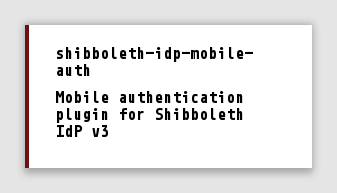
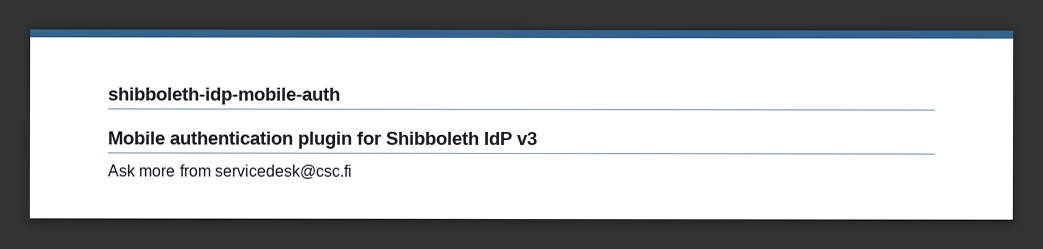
+ Ask more from servicedesk@csc.fi

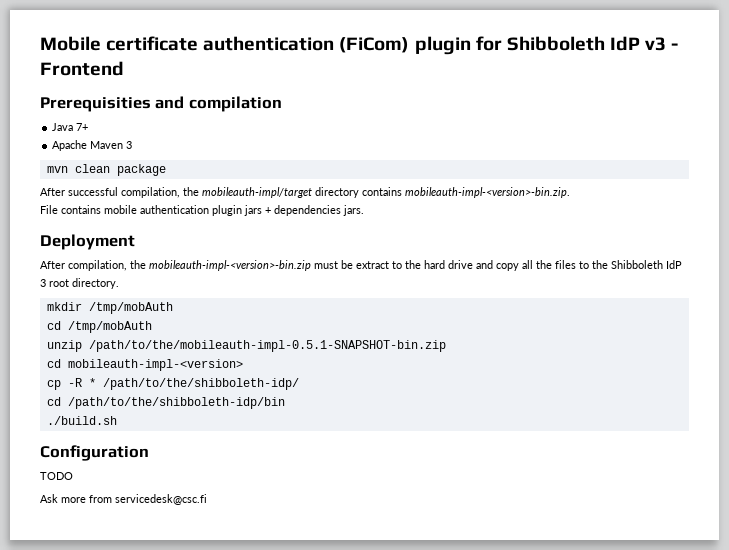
- shibboleth-idp-mobile-auth
- Mobile authentication plugin for Shibboleth IdP v3
+ Mobile certificate authentication (FiCom) plugin for Shibboleth IdP v3 - Frontend
+ Prerequisities and compilation
+ Java 7+
+ Apache Maven 3
+ mvn clean package
+ After successful compilation, the mobileauth-impl/target directory contains mobileauth-impl-<version>-bin.zip.
+ File contains mobile authentication plugin jars + dependencies jars.
+ Deployment
+ After compilation, the mobileauth-impl-<version>-bin.zip must be extract to the hard drive and copy all the files to the Shibboleth IdP 3 root directory.
+ mkdir /tmp/mobAuth
+ cd /tmp/mobAuth
+ unzip /path/to/the/mobileauth-impl-0.5.1-SNAPSHOT-bin.zip
+ cd mobileauth-impl-<version>
+ cp -R * /path/to/the/shibboleth-idp/
+ cd /path/to/the/shibboleth-idp/bin
+ ./build.sh
+ Configuration
+ TODO

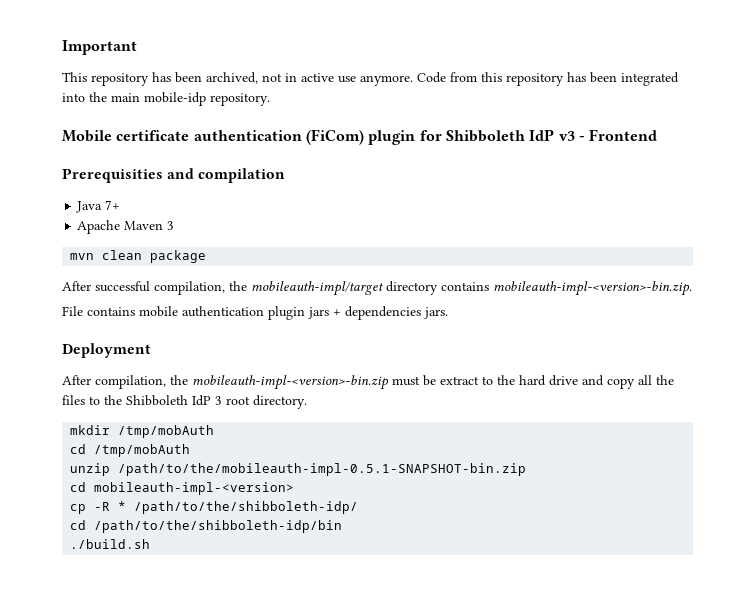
+ Important
+ This repository has been archived, not in active use anymore. Code from this repository has been integrated into the main mobile-idp repository.
- Configuration
- TODO
- Ask more from servicedesk@csc.fi

